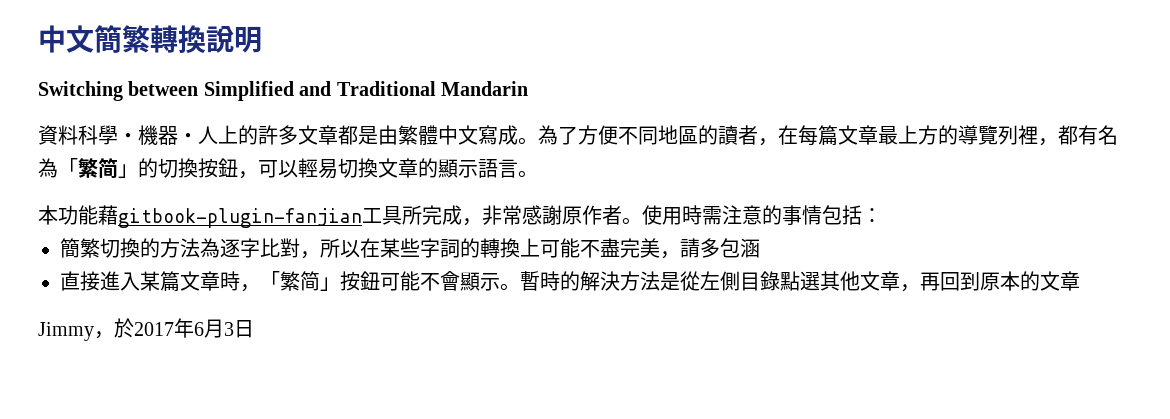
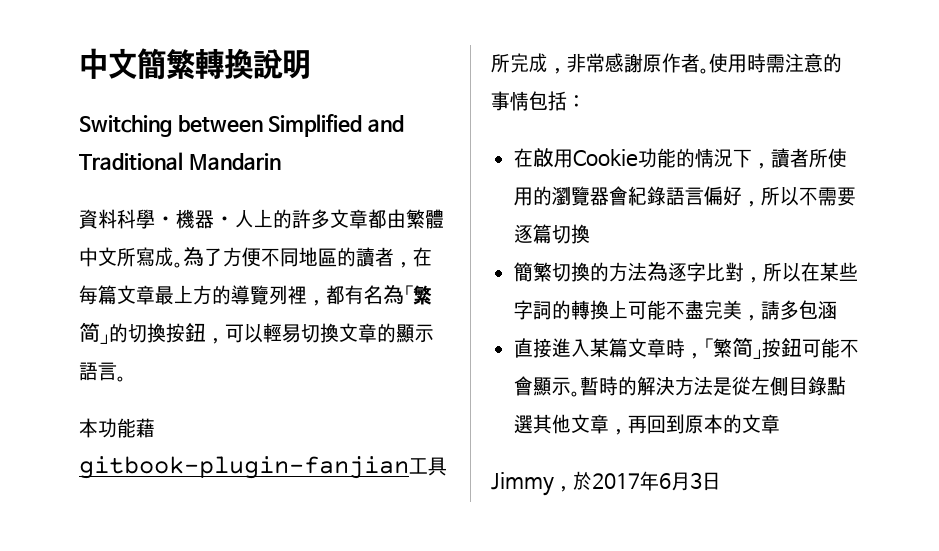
- 資料科學・機器・人上的許多文章都是由繁體中文寫成。
+ 資料科學・機器・人上的許多文章都由繁體中文所寫成。
+ 在啟用Cookie功能的情況下，讀者所使用的瀏覽器會紀錄語言偏好，所以不需要逐篇切換

